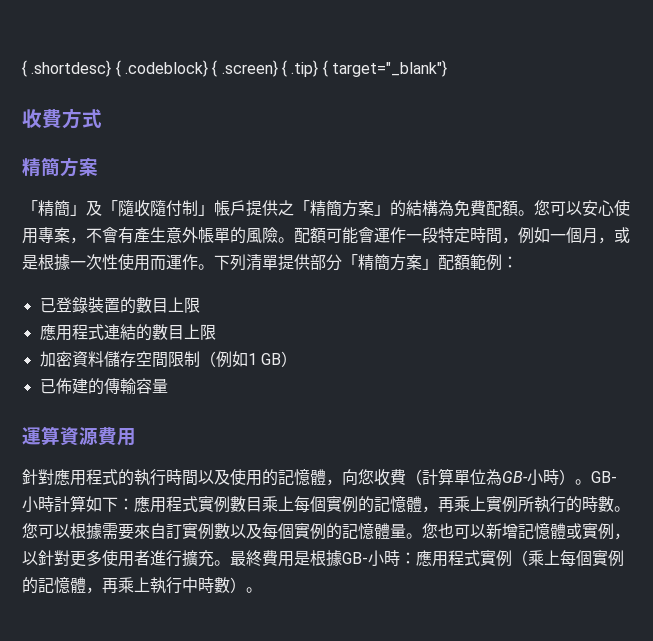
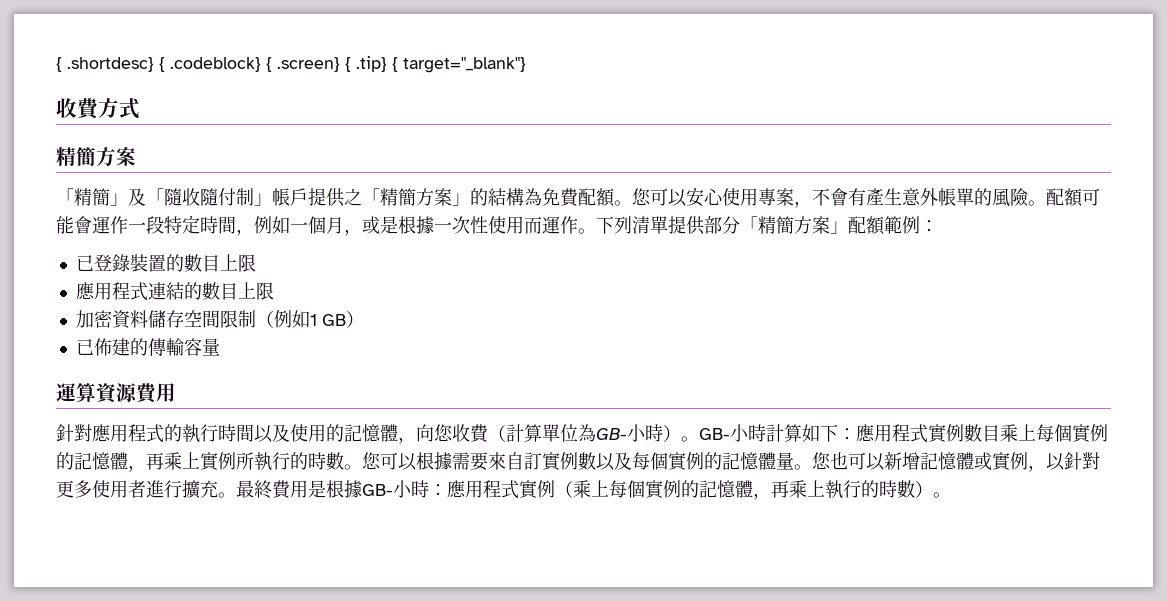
- 最終費用是根據GB-小時：應用程式實例（乘上每個實例的記憶體，再乘上執行中時數）。
+ 最終費用是根據GB-小時：應用程式實例（乘上每個實例的記憶體，再乘上執行的時數）。

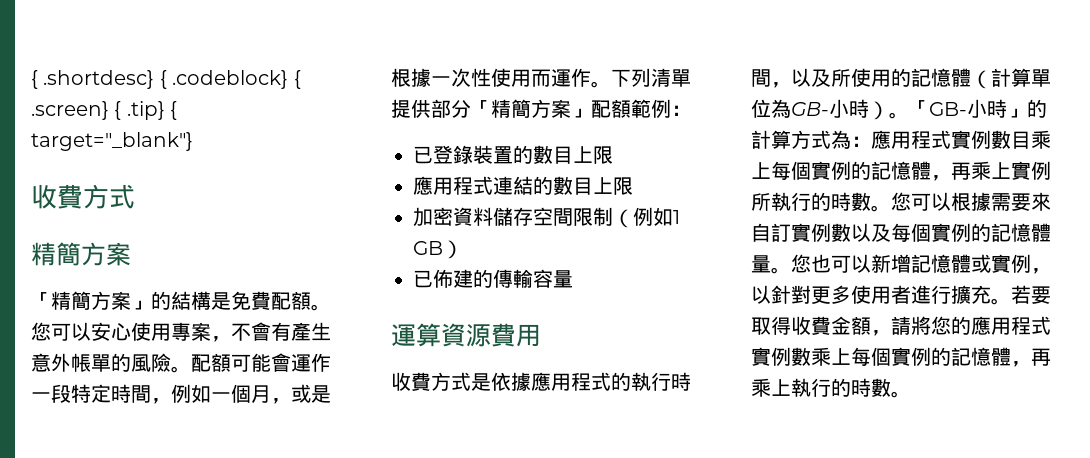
- 「精簡」及「隨收隨付制」帳戶提供之「精簡方案」的結構為免費配額。
+ 「精簡方案」的結構是免費配額。
- 針對應用程式的執行時間以及使用的記憶體，向您收費（計算單位為GB-小時）。
+ 收費方式是依據應用程式的執行時間，以及所使用的記憶體（計算單位為GB-小時）。
- GB-小時計算如下：應用程式實例數目乘上每個實例的記憶體，再乘上實例所執行的時數。
+ 「GB-小時」的計算方式為：應用程式實例數目乘上每個實例的記憶體，再乘上實例所執行的時數。
- 最終費用是根據GB-小時：應用程式實例（乘上每個實例的記憶體，再乘上執行的時數）。
+ 若要取得收費金額，請將您的應用程式實例數乘上每個實例的記憶體，再乘上執行的時數。

